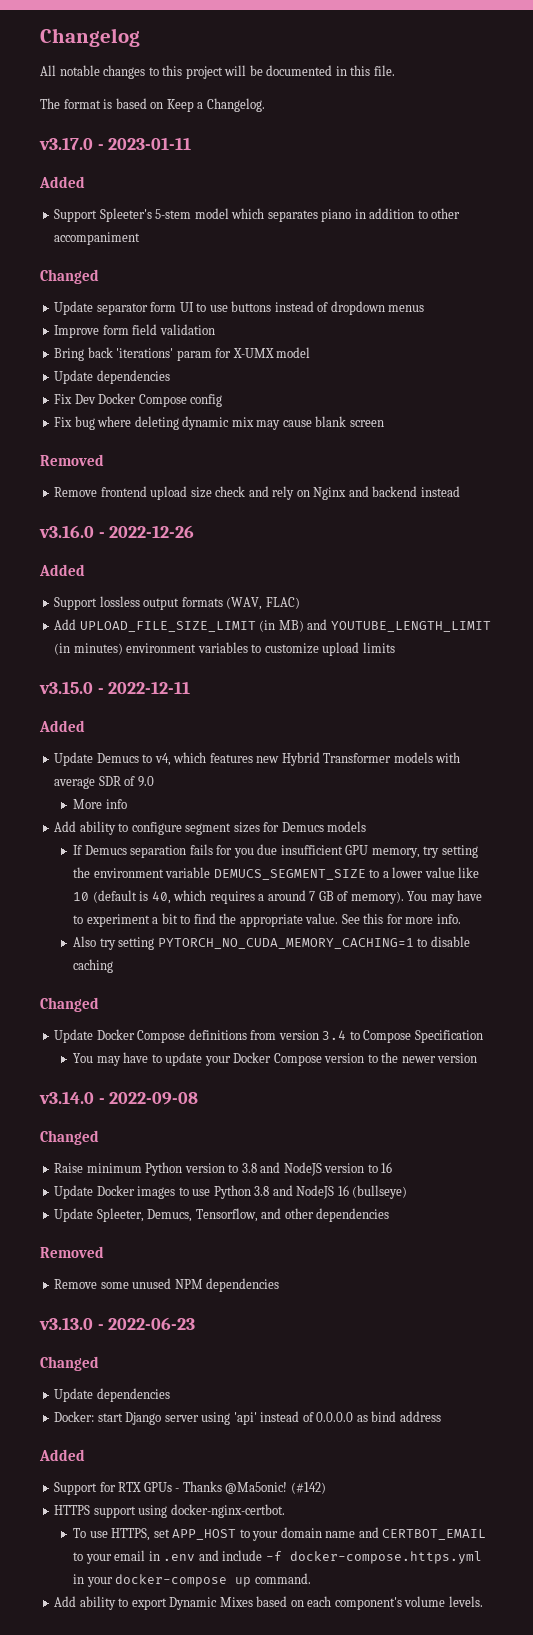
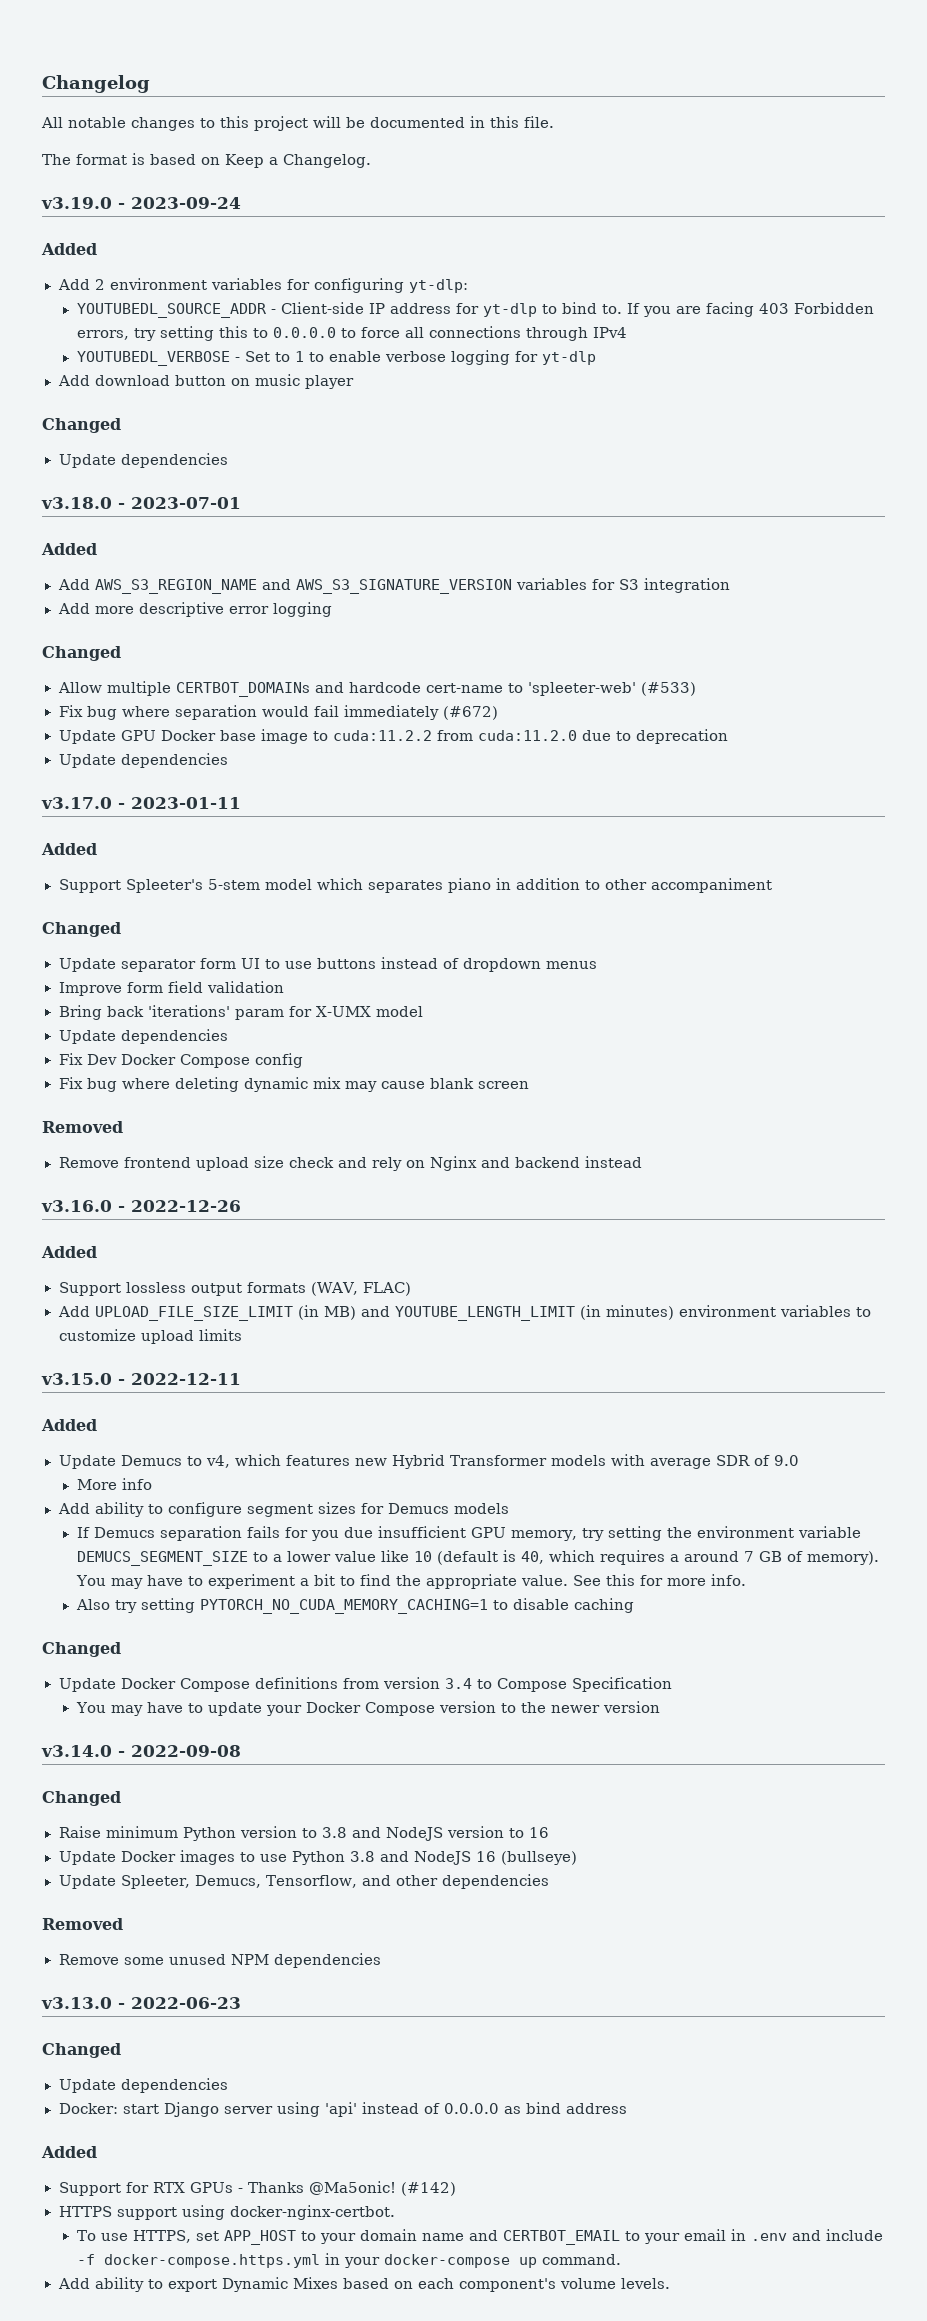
+ v3.19.0 - 2023-09-24
+ Added
+ Add 2 environment variables for configuring yt-dlp:
+ YOUTUBEDL_SOURCE_ADDR - Client-side IP address for yt-dlp to bind to. If you are facing 403 Forbidden errors, try setting this to 0.0.0.0 to force all connections through IPv4
+ YOUTUBEDL_VERBOSE - Set to 1 to enable verbose logging for yt-dlp
+ Add download button on music player
+ Changed
+ Update dependencies
+ v3.18.0 - 2023-07-01
+ Added
+ Add AWS_S3_REGION_NAME and AWS_S3_SIGNATURE_VERSION variables for S3 integration
+ Add more descriptive error logging
+ Changed
+ Allow multiple CERTBOT_DOMAINs and hardcode cert-name to 'spleeter-web' (#533)
+ Fix bug where separation would fail immediately (#672)
+ Update GPU Docker base image to cuda:11.2.2 from cuda:11.2.0 due to deprecation
+ Update dependencies

